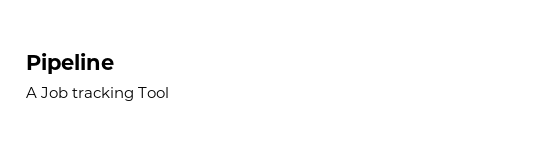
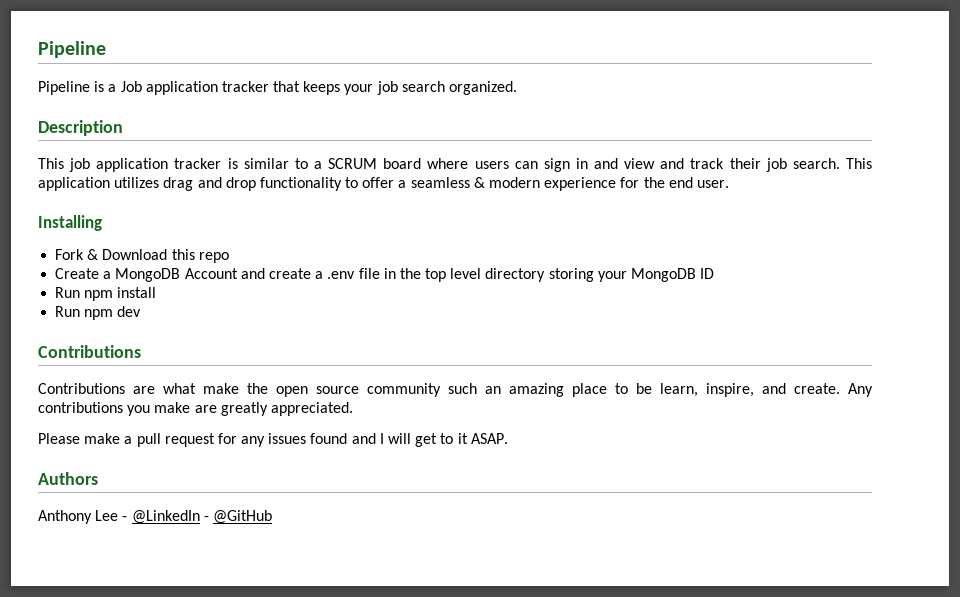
- A Job tracking Tool
+ Pipeline is a Job application tracker that keeps your job search organized.
+ Description
+ This job application tracker is similar to a SCRUM board where users can sign in and view and track their job search. This application utilizes drag and drop functionality to offer a seamless & modern experience for the end user.
+ Installing
+ Fork & Download this repo
+ Create a MongoDB Account and create a .env file in the top level directory storing your MongoDB ID
+ Run npm install
+ Run npm dev
+ Contributions
+ Contributions are what make the open source community such an amazing place to be learn, inspire, and create. Any contributions you make are greatly appreciated.
+ Please make a pull request for any issues found and I will get to it ASAP.
+ Authors
+ Anthony Lee - @LinkedIn - @GitHub

